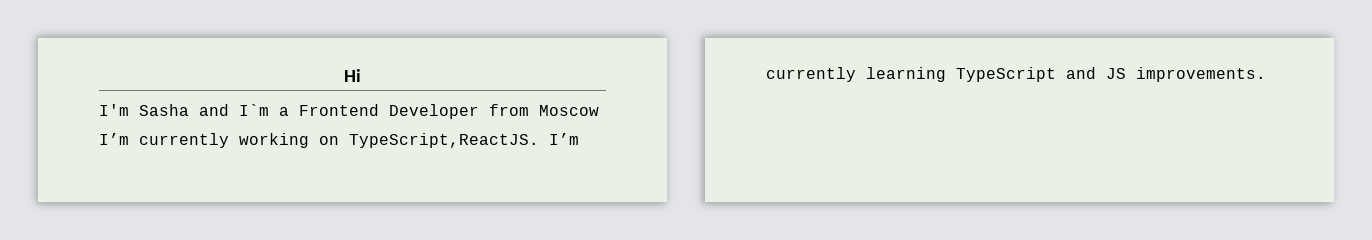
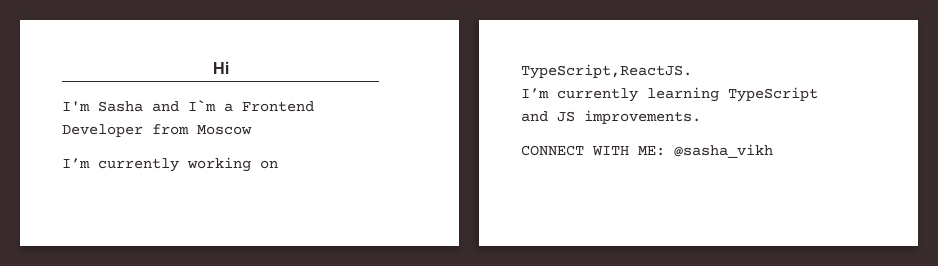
- I’m currently working on TypeScript,ReactJS. I’m currently learning TypeScript and JS improvements.
+ I’m currently working on TypeScript,ReactJS.
+ I’m currently learning TypeScript and JS improvements.
+ CONNECT WITH ME: @sasha_vikh

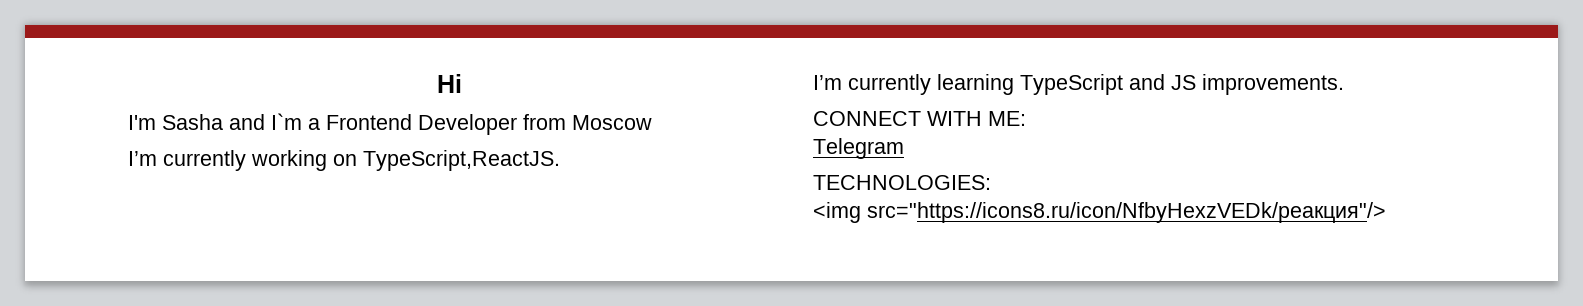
- CONNECT WITH ME: @sasha_vikh
+ CONNECT WITH ME:
+ Telegram
+ TECHNOLOGIES:
+ <img src="https://icons8.ru/icon/NfbyHexzVEDk/реакция"/>

